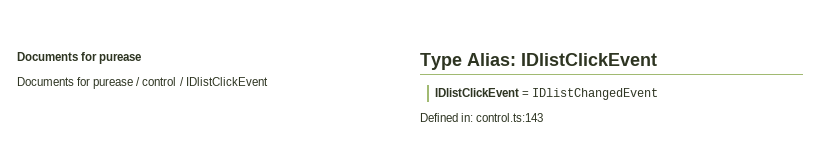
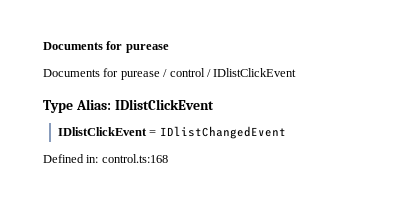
- Defined in: control.ts:143
+ Defined in: control.ts:168

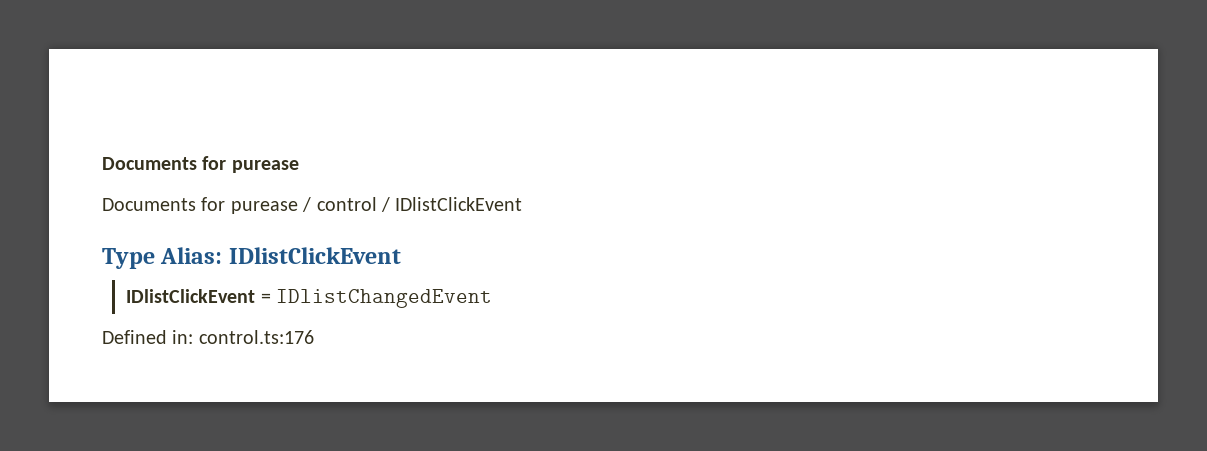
- Defined in: control.ts:168
+ Defined in: control.ts:176

